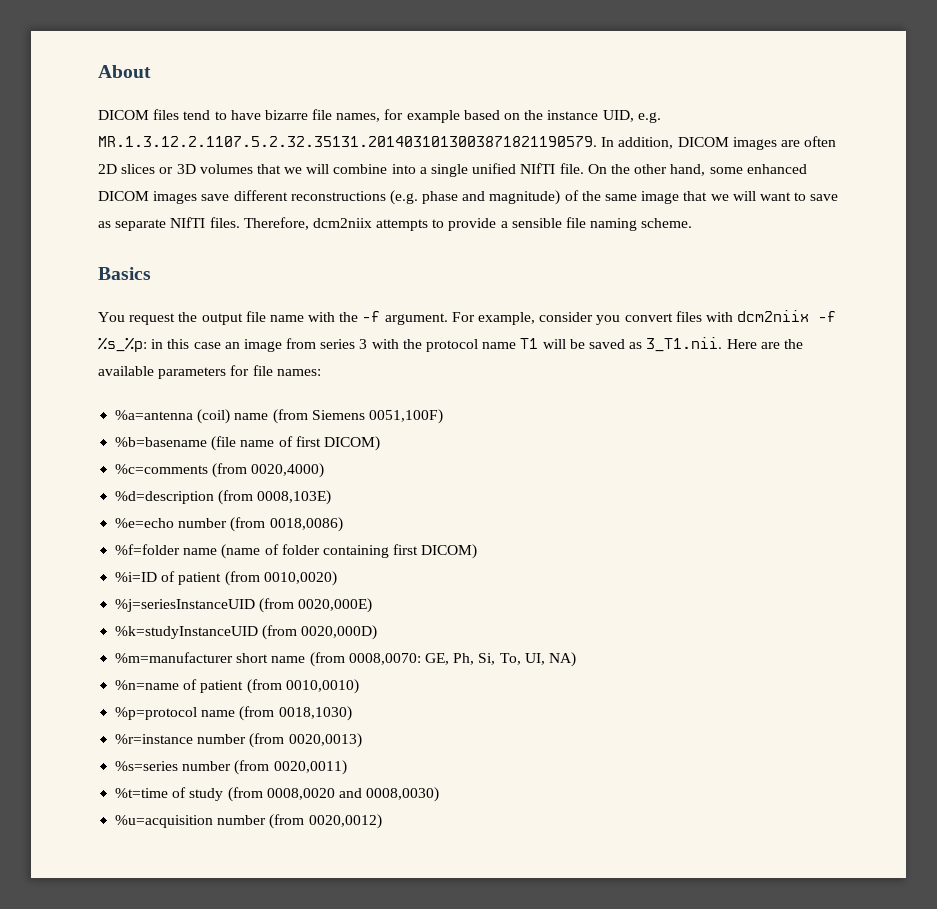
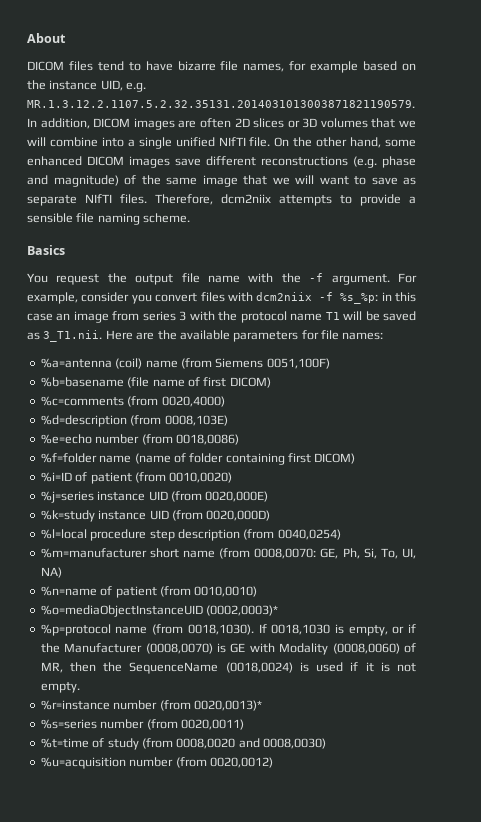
- %j=seriesInstanceUID (from 0020,000E)
+ %j=series instance UID (from 0020,000E)
- %k=studyInstanceUID (from 0020,000D)
+ %k=study instance UID (from 0020,000D)
+ %l=local procedure step description (from 0040,0254)
+ %o=mediaObjectInstanceUID (0002,0003)*
- %p=protocol name (from 0018,1030)
+ %p=protocol name (from 0018,1030). If 0018,1030 is empty, or if the Manufacturer (0008,0070) is GE with Modality (0008,0060) of MR, then the SequenceName (0018,0024) is used if it is not empty.
- %r=instance number (from 0020,0013)
+ %r=instance number (from 0020,0013)*

